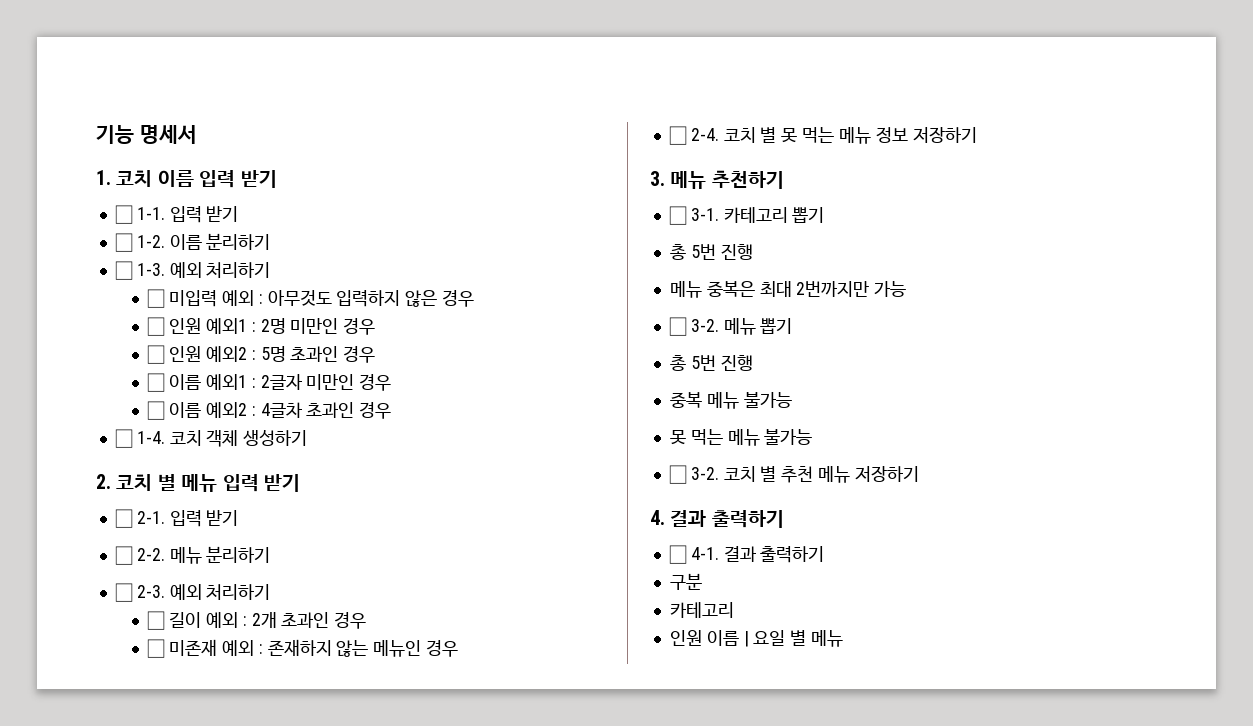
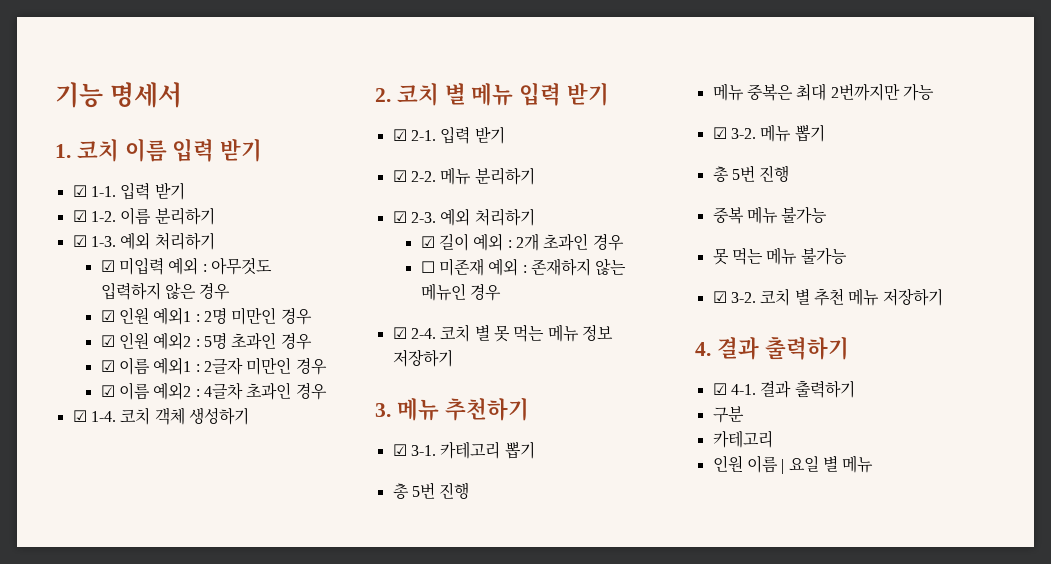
- ☐ 1-1.
+ ☑ 1-1.
- ☐ 1-2.
+ ☑ 1-2.
- ☐ 1-3.
+ ☑ 1-3.
- ☐ 미입력 예외 : 아무것도 입력하지 않은 경우
+ ☑ 미입력 예외 : 아무것도 입력하지 않은 경우
- ☐ 인원 예외1 : 2명 미만인 경우
+ ☑ 인원 예외1 : 2명 미만인 경우
- ☐ 인원 예외2 : 5명 초과인 경우
+ ☑ 인원 예외2 : 5명 초과인 경우
- ☐ 이름 예외1 : 2글자 미만인 경우
+ ☑ 이름 예외1 : 2글자 미만인 경우
- ☐ 이름 예외2 : 4글차 초과인 경우
+ ☑ 이름 예외2 : 4글차 초과인 경우
- ☐ 1-4.
+ ☑ 1-4.
- ☐ 2-1.
+ ☑ 2-1.
- ☐ 2-2.
+ ☑ 2-2.
- ☐ 2-3.
+ ☑ 2-3.
- ☐ 길이 예외 : 2개 초과인 경우
+ ☑ 길이 예외 : 2개 초과인 경우
- ☐ 2-4.
+ ☑ 2-4.
- ☐ 3-1.
+ ☑ 3-1.
  메뉴 중복은 최대 2번까지만 가능
- ☐ 3-2.
+ ☑ 3-2.
  못 먹는 메뉴 불가능
- ☐ 3-2.
+ ☑ 3-2.
- ☐ 4-1.
+ ☑ 4-1.

